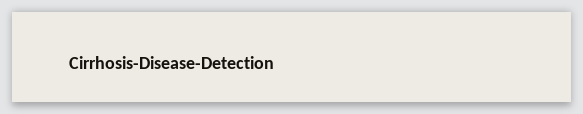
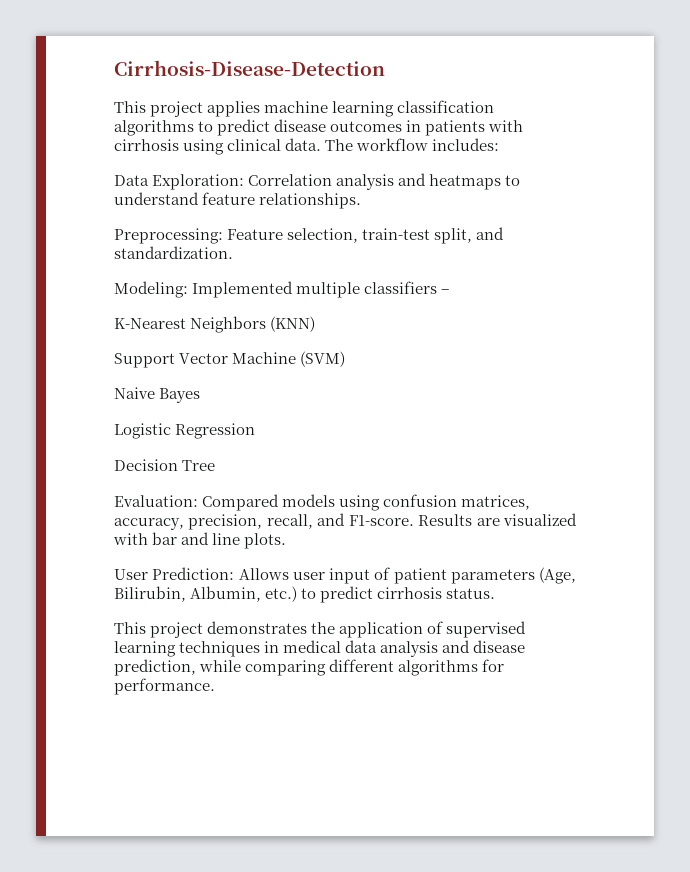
+ This project applies machine learning classification algorithms to predict disease outcomes in patients with cirrhosis using clinical data. The workflow includes:
+ Data Exploration: Correlation analysis and heatmaps to understand feature relationships.
+ Preprocessing: Feature selection, train-test split, and standardization.
+ Modeling: Implemented multiple classifiers –
+ K-Nearest Neighbors (KNN)
+ Support Vector Machine (SVM)
+ Naive Bayes
+ Logistic Regression
+ Decision Tree
+ Evaluation: Compared models using confusion matrices, accuracy, precision, recall, and F1-score. Results are visualized with bar and line plots.
+ User Prediction: Allows user input of patient parameters (Age, Bilirubin, Albumin, etc.) to predict cirrhosis status.
+ This project demonstrates the application of supervised learning techniques in medical data analysis and disease prediction, while comparing different algorithms for performance.

